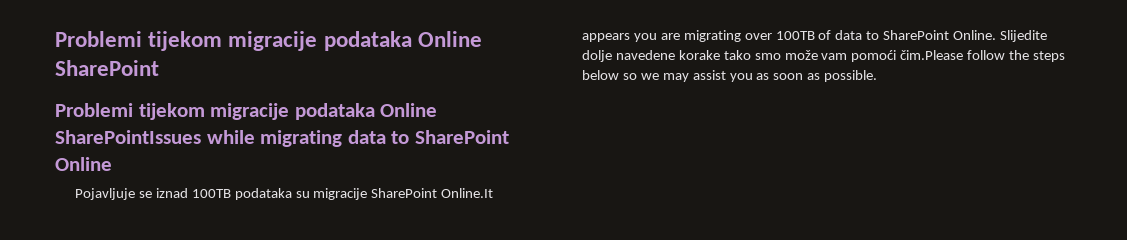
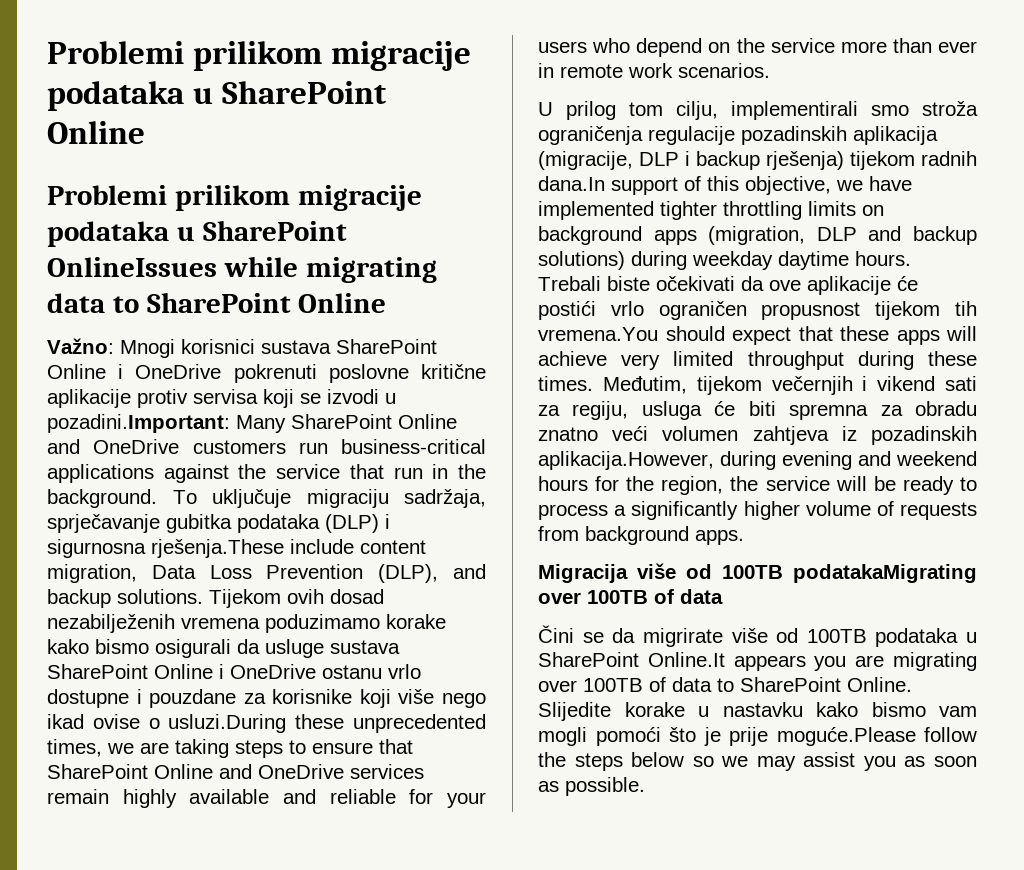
- Problemi tijekom migracije podataka Online SharePoint
- Problemi tijekom migracije podataka Online SharePointIssues while migrating data to SharePoint Online
+ Problemi prilikom migracije podataka u SharePoint Online
+ Problemi prilikom migracije podataka u SharePoint OnlineIssues while migrating data to SharePoint Online
- Pojavljuje se iznad 100TB podataka su migracije SharePoint Online.It appears you are migrating over 100TB of data to SharePoint Online.
+ Važno: Mnogi korisnici sustava SharePoint Online i OneDrive pokrenuti poslovne kritične aplikacije protiv servisa koji se izvodi u pozadini.Important: Many SharePoint Online and OneDrive customers run business-critical applications against the service that run in the background. To uključuje migraciju sadržaja, sprječavanje gubitka podataka (DLP) i sigurnosna rješenja.These include content migration, Data Loss Prevention (DLP), and backup solutions. Tijekom ovih dosad nezabilježenih vremena poduzimamo korake kako bismo osigurali da usluge sustava SharePoint Online i OneDrive ostanu vrlo dostupne i pouzdane za korisnike koji više nego ikad ovise o usluzi.During these unprecedented times, we are taking steps to ensure that SharePoint Online and OneDrive services remain highly available and reliable for your users who depend on the service more than ever in remote work scenarios.
+ U prilog tom cilju, implementirali smo stroža ograničenja regulacije pozadinskih aplikacija (migracije, DLP i backup rješenja) tijekom radnih dana.In support of this objective, we have implemented tighter throttling limits on background apps (migration, DLP and backup solutions) during weekday daytime hours. Trebali biste očekivati da ove aplikacije će postići vrlo ograničen propusnost tijekom tih vremena.You should expect that these apps will achieve very limited throughput during these times. Međutim, tijekom večernjih i vikend sati za regiju, usluga će biti spremna za obradu znatno veći volumen zahtjeva iz pozadinskih aplikacija.However, during evening and weekend hours for the region, the service will be ready to process a significantly higher volume of requests from background apps.
+ Migracija više od 100TB podatakaMigrating over 100TB of data
+ Čini se da migrirate više od 100TB podataka u SharePoint Online.It appears you are migrating over 100TB of data to SharePoint Online.
- Slijedite dolje navedene korake tako smo može vam pomoći čim.Please follow the steps below so we may assist you as soon as possible.
+ Slijedite korake u nastavku kako bismo vam mogli pomoći što je prije moguće.Please follow the steps below so we may assist you as soon as possible.

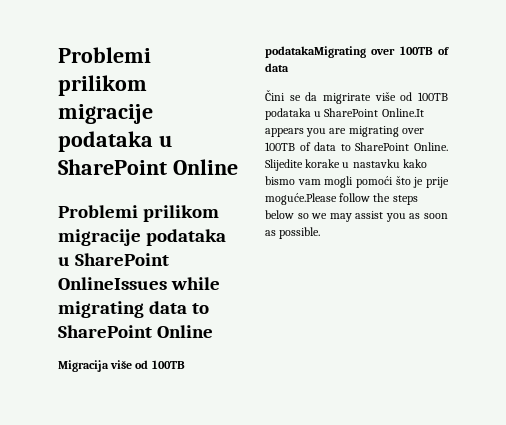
- Važno: Mnogi korisnici sustava SharePoint Online i OneDrive pokrenuti poslovne kritične aplikacije protiv servisa koji se izvodi u pozadini.Important: Many SharePoint Online and OneDrive customers run business-critical applications against the service that run in the background. To uključuje migraciju sadržaja, sprječavanje gubitka podataka (DLP) i sigurnosna rješenja.These include content migration, Data Loss Prevention (DLP), and backup solutions. Tijekom ovih dosad nezabilježenih vremena poduzimamo korake kako bismo osigurali da usluge sustava SharePoint Online i OneDrive ostanu vrlo dostupne i pouzdane za korisnike koji više nego ikad ovise o usluzi.During these unprecedented times, we are taking steps to ensure that SharePoint Online and OneDrive services remain highly available and reliable for your users who depend on the service more than ever in remote work scenarios.
- U prilog tom cilju, implementirali smo stroža ograničenja regulacije pozadinskih aplikacija (migracije, DLP i backup rješenja) tijekom radnih dana.In support of this objective, we have implemented tighter throttling limits on background apps (migration, DLP and backup solutions) during weekday daytime hours. Trebali biste očekivati da ove aplikacije će postići vrlo ograničen propusnost tijekom tih vremena.You should expect that these apps will achieve very limited throughput during these times. Međutim, tijekom večernjih i vikend sati za regiju, usluga će biti spremna za obradu znatno veći volumen zahtjeva iz pozadinskih aplikacija.However, during evening and weekend hours for the region, the service will be ready to process a significantly higher volume of requests from background apps.

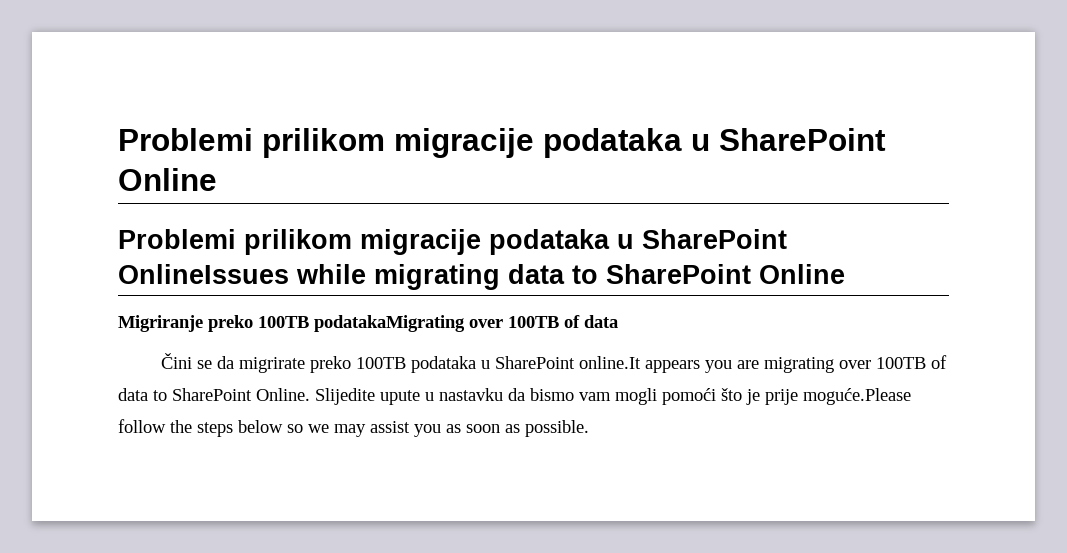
- Migracija više od 100TB podatakaMigrating over 100TB of data
+ Migriranje preko 100TB podatakaMigrating over 100TB of data
- Čini se da migrirate više od 100TB podataka u SharePoint Online.It appears you are migrating over 100TB of data to SharePoint Online.
+ Čini se da migrirate preko 100TB podataka u SharePoint online.It appears you are migrating over 100TB of data to SharePoint Online.
- Slijedite korake u nastavku kako bismo vam mogli pomoći što je prije moguće.Please follow the steps below so we may assist you as soon as possible.
+ Slijedite upute u nastavku da bismo vam mogli pomoći što je prije moguće.Please follow the steps below so we may assist you as soon as possible.

